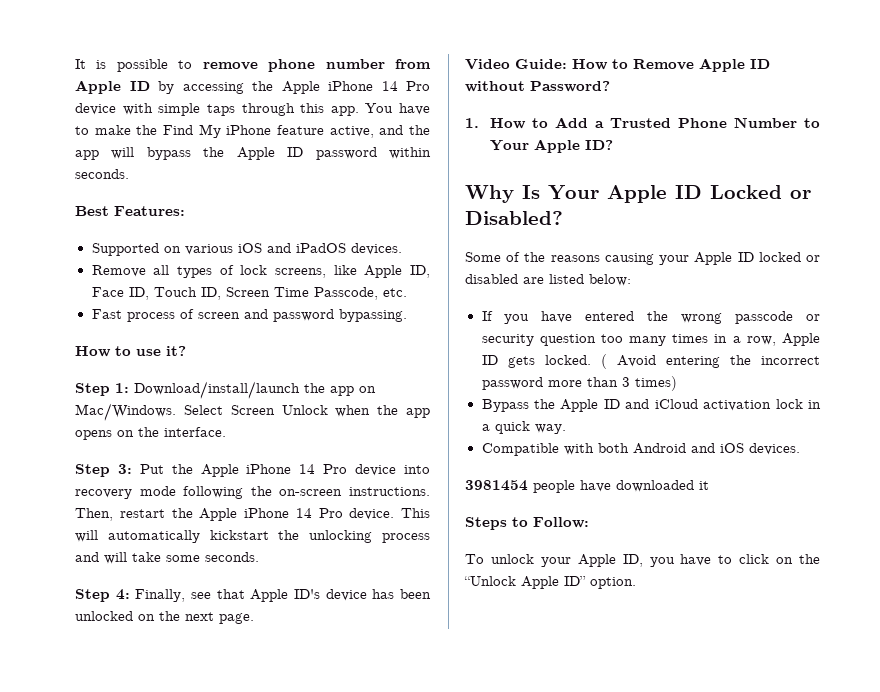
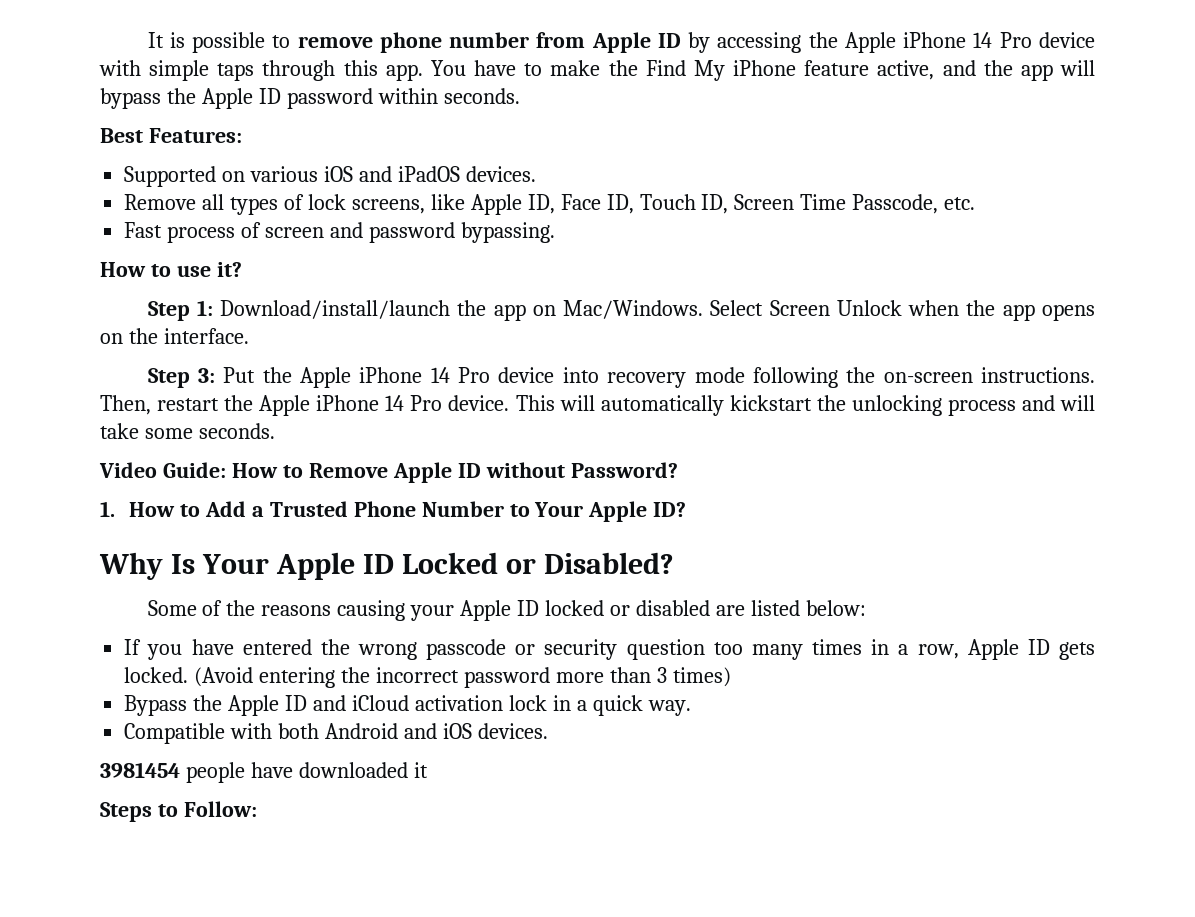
- Step 4: Finally, see that Apple ID's device has been unlocked on the next page.
- ( Avoid entering the incorrect password more than 3 times)
+ (Avoid entering the incorrect password more than 3 times)
- To unlock your Apple ID, you have to click on the “Unlock Apple ID” option.

